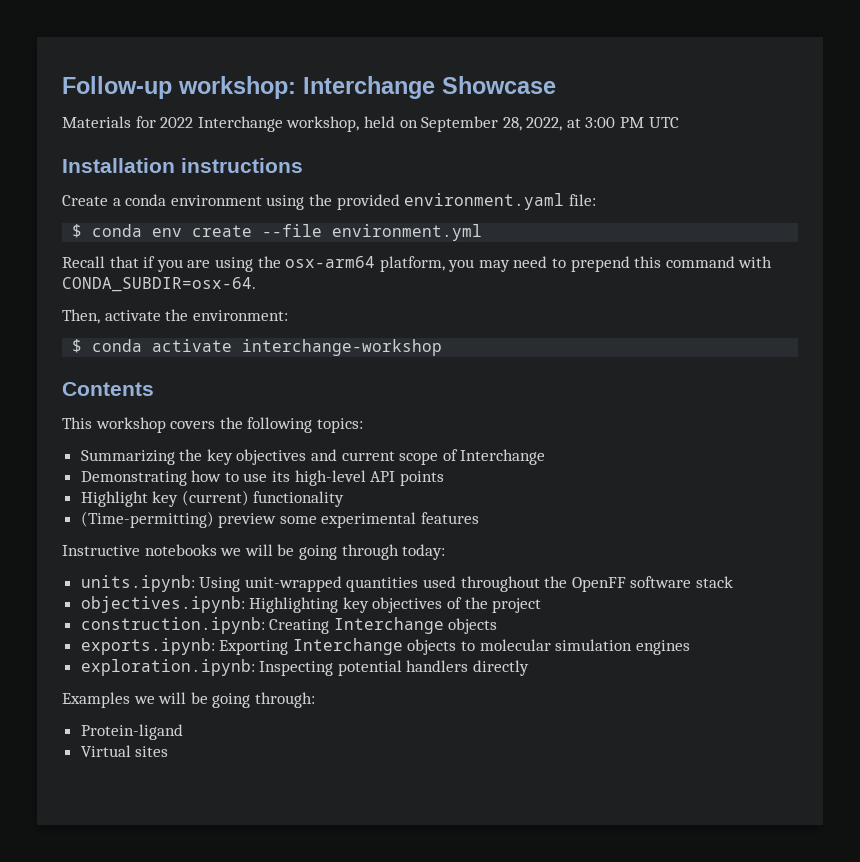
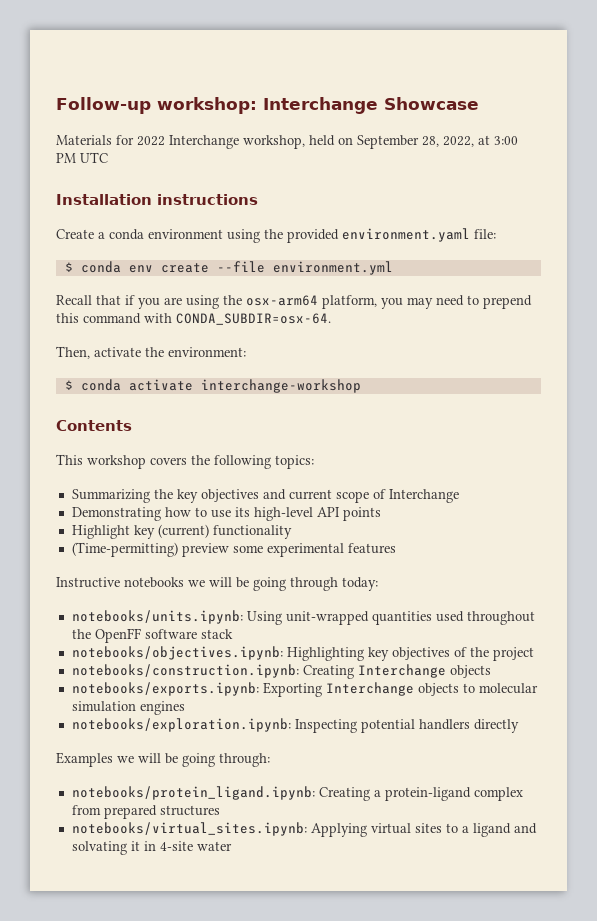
- units.ipynb: Using unit-wrapped quantities used throughout the OpenFF software stack
+ notebooks/units.ipynb: Using unit-wrapped quantities used throughout the OpenFF software stack
- objectives.ipynb: Highlighting key objectives of the project
+ notebooks/objectives.ipynb: Highlighting key objectives of the project
- construction.ipynb: Creating Interchange objects
+ notebooks/construction.ipynb: Creating Interchange objects
- exports.ipynb: Exporting Interchange objects to molecular simulation engines
+ notebooks/exports.ipynb: Exporting Interchange objects to molecular simulation engines
- exploration.ipynb: Inspecting potential handlers directly
+ notebooks/exploration.ipynb: Inspecting potential handlers directly
- Protein-ligand
- Virtual sites
+ notebooks/protein_ligand.ipynb: Creating a protein-ligand complex from prepared structures
+ notebooks/virtual_sites.ipynb: Applying virtual sites to a ligand and solvating it in 4-site water

